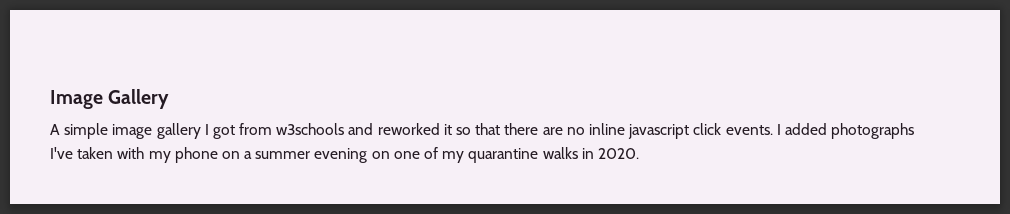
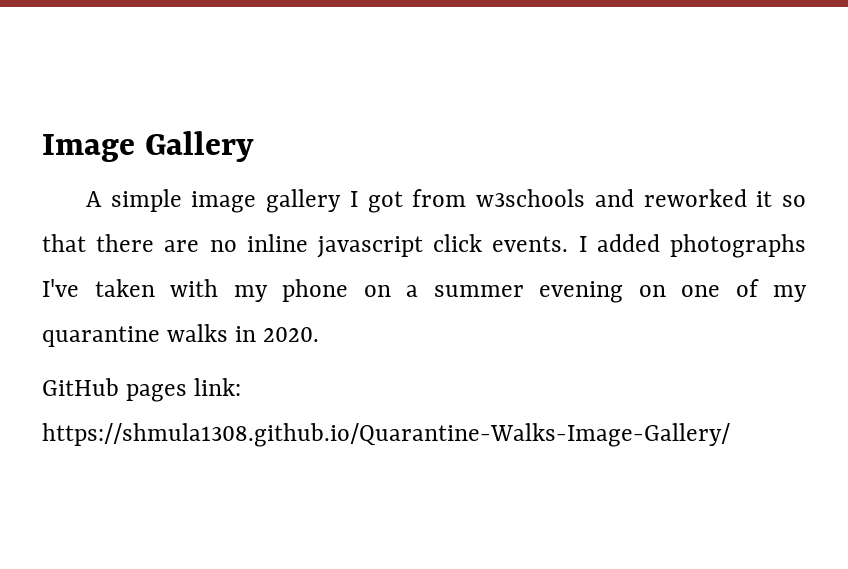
+ GitHub pages link: https://shmula1308.github.io/Quarantine-Walks-Image-Gallery/

